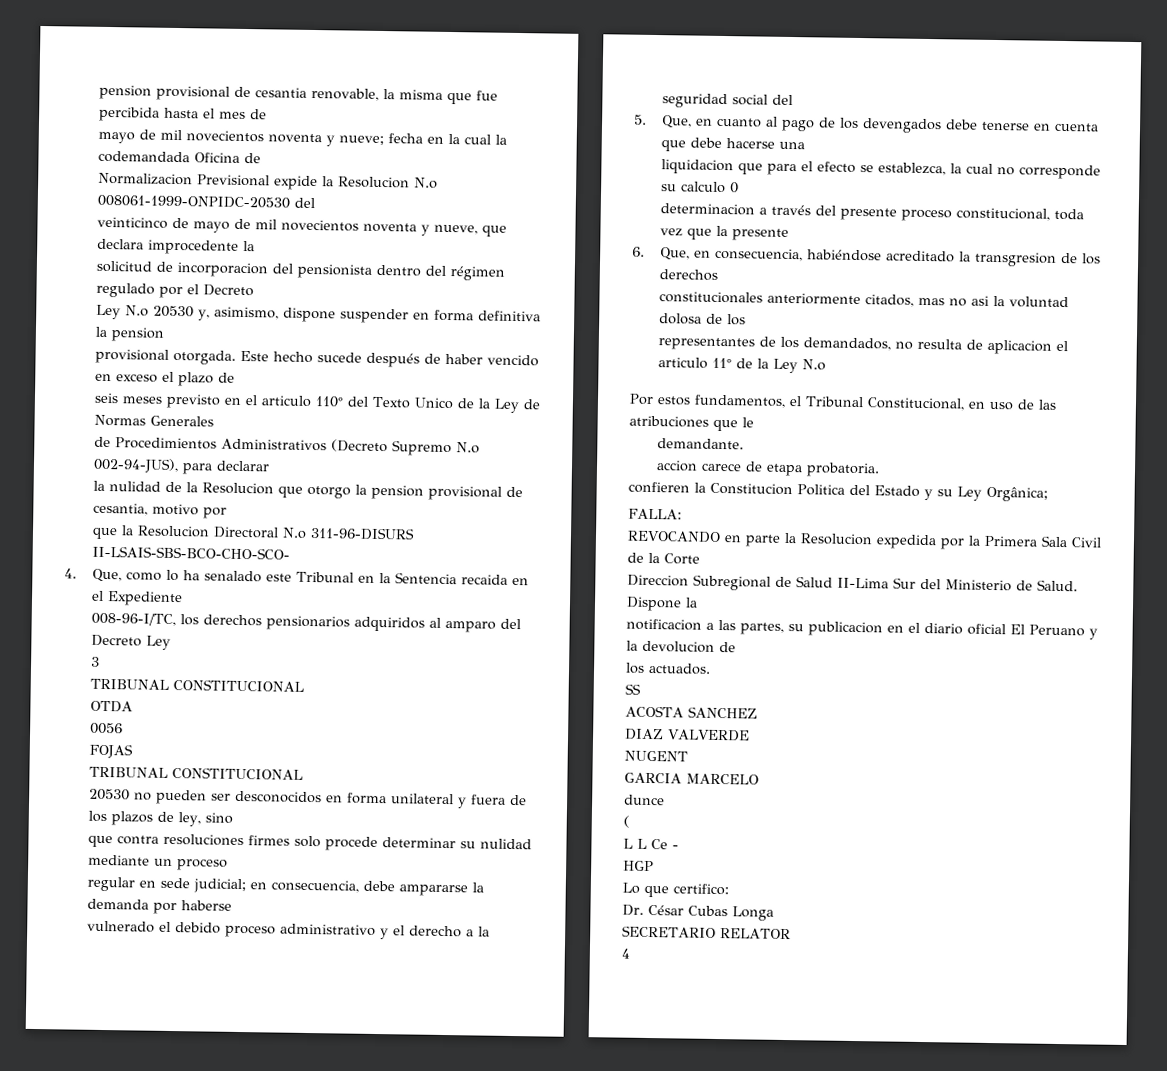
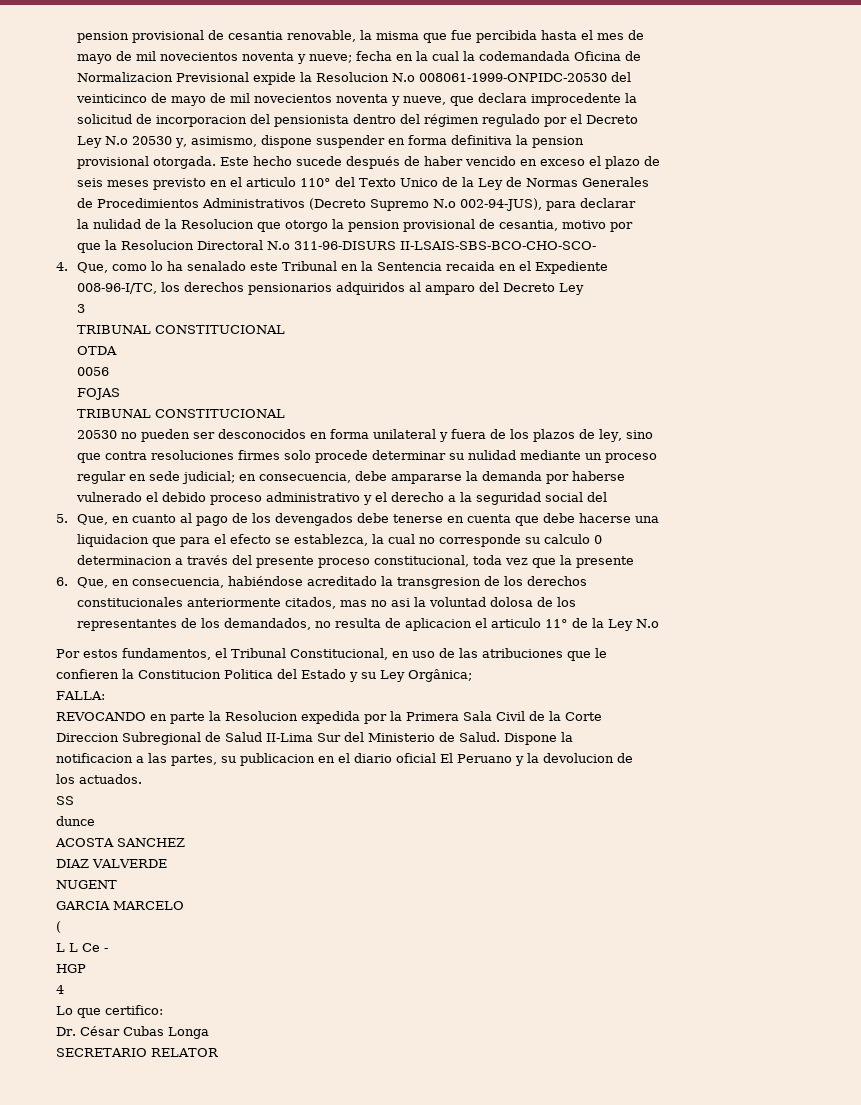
- demandante.
- accion carece de etapa probatoria.
+ dunce
- dunce
+ 4
- 4

